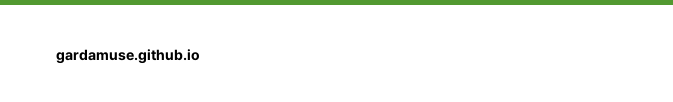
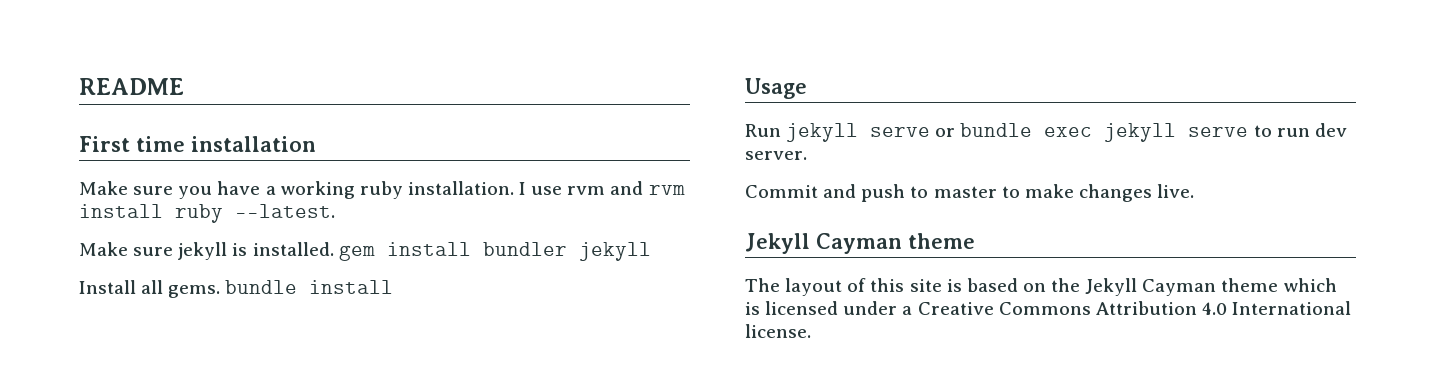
- gardamuse.github.io
+ README
+ First time installation
+ Make sure you have a working ruby installation. I use rvm and rvm install ruby --latest.
+ Make sure jekyll is installed. gem install bundler jekyll
+ Install all gems. bundle install
+ Usage
+ Run jekyll serve or bundle exec jekyll serve to run dev server.
+ Commit and push to master to make changes live.
+ Jekyll Cayman theme
+ The layout of this site is based on the Jekyll Cayman theme which is licensed under a Creative Commons Attribution 4.0 International license.

